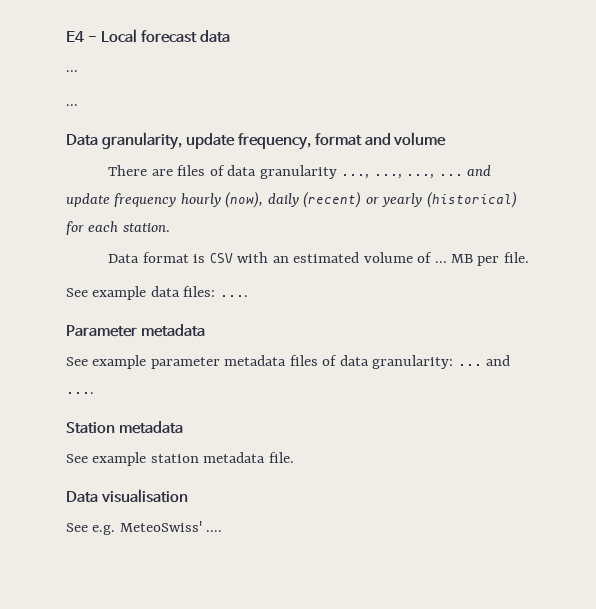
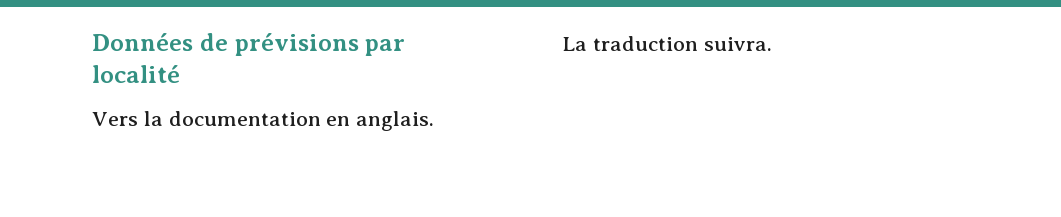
- E4 - Local forecast data
- ...
- ...
- Data granularity, update frequency, format and volume
- There are files of data granularity ..., ..., ..., ... and update frequency hourly (now), daily (recent) or yearly (historical) for each station.
- Data format is CSV with an estimated volume of ... MB per file.
- See example data files: ....
- Parameter metadata
- See example parameter metadata files of data granularity: ... and ....
- Station metadata
- See example station metadata file.
- Data visualisation
- See e.g. MeteoSwiss' ....
+ Données de prévisions par localité
+ Vers la documentation en anglais.
+ La traduction suivra.

